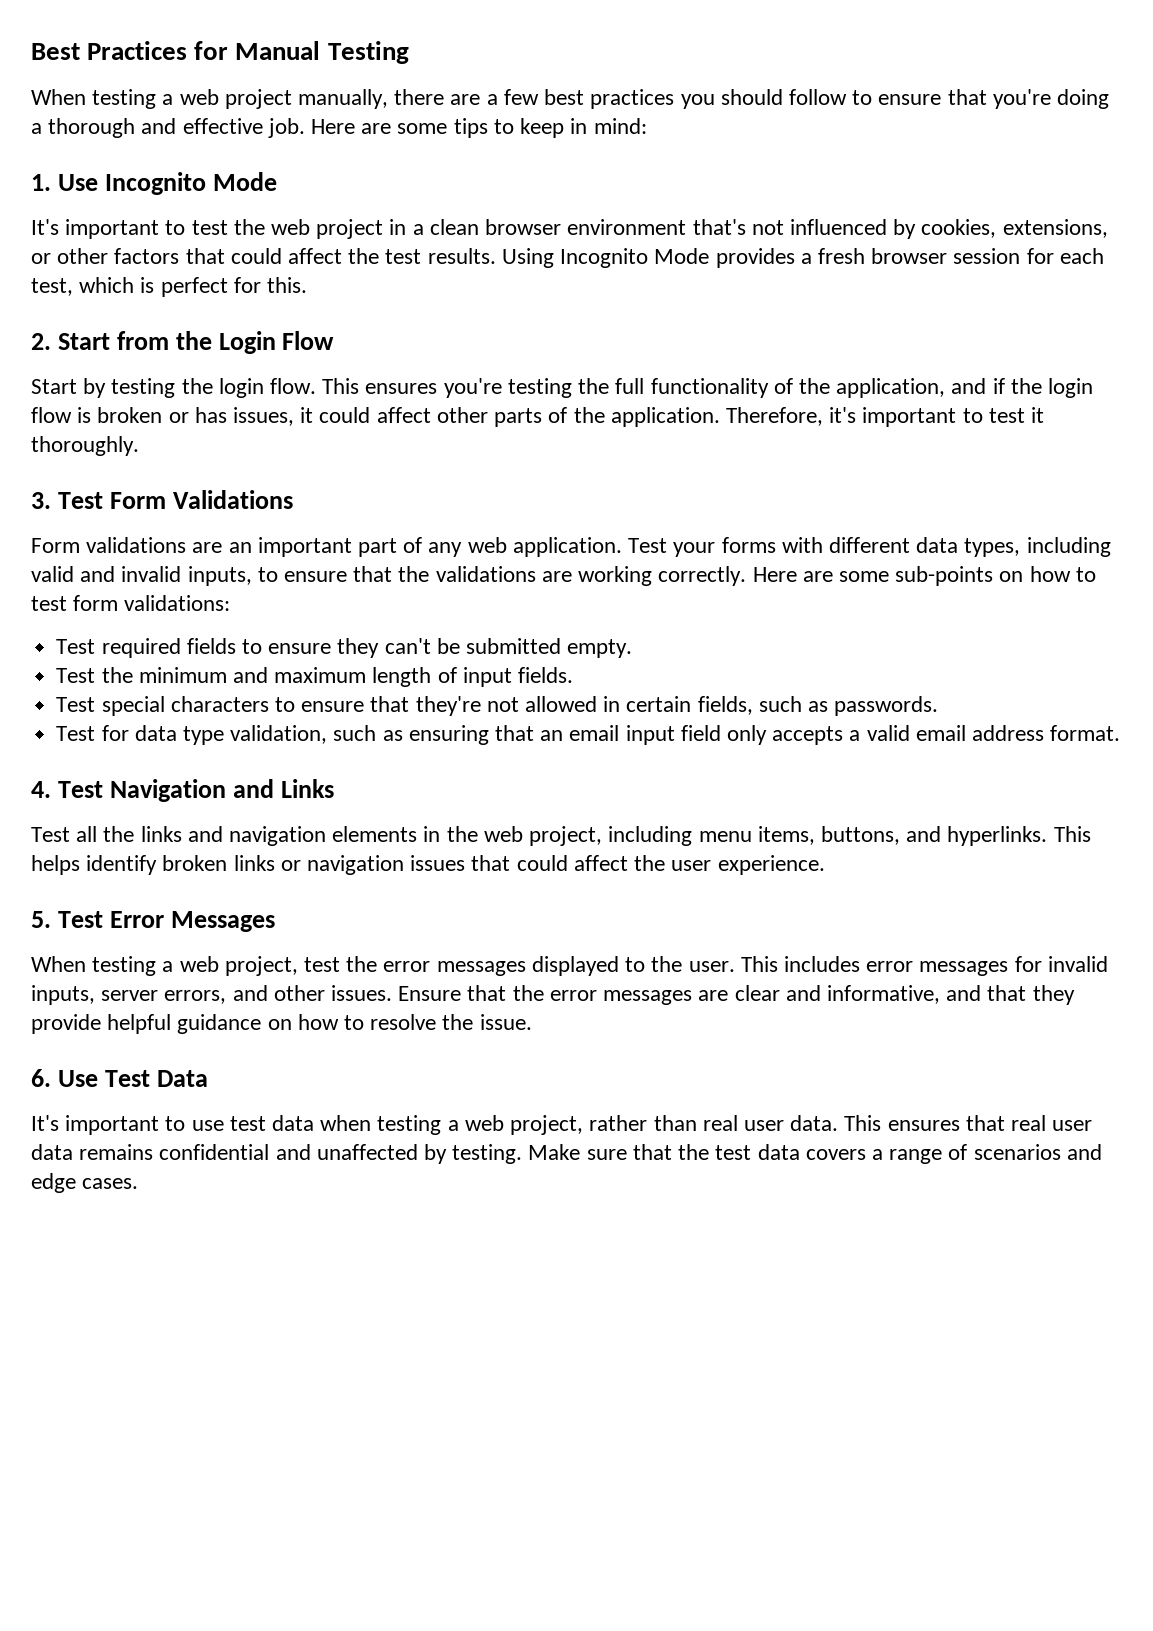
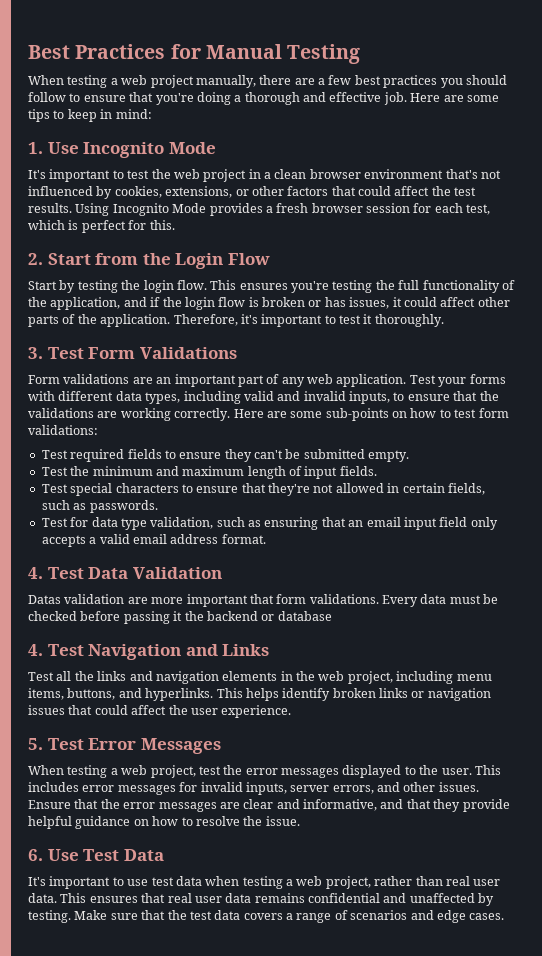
+ 4. Test Data Validation
+ Datas validation are more important that form validations. Every data must be checked before passing it the backend or database

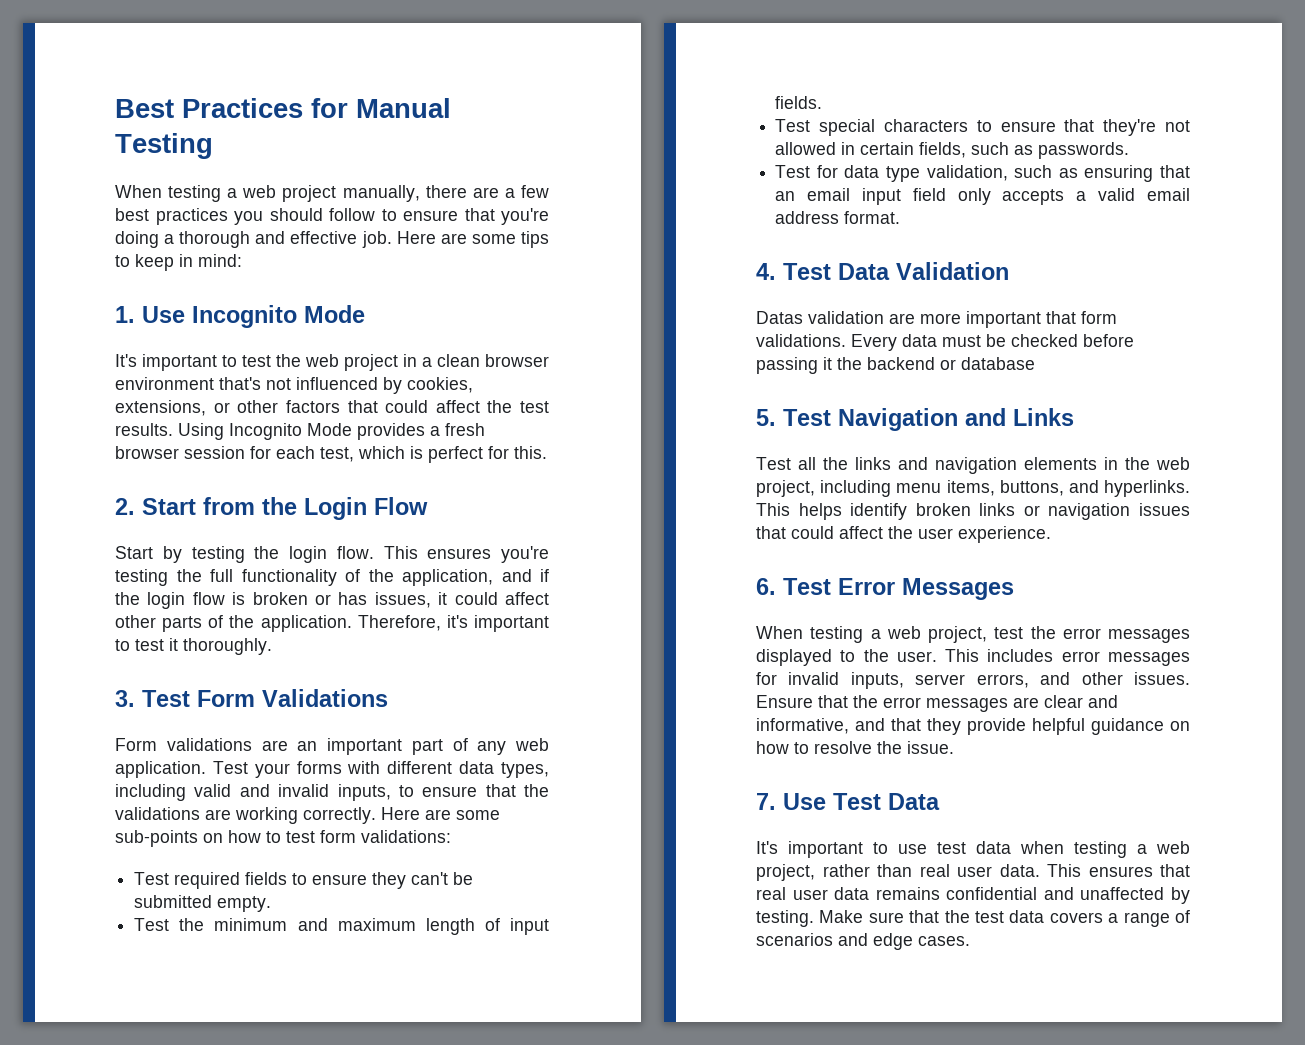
- 4. Test Navigation and Links
+ 5. Test Navigation and Links
- 5. Test Error Messages
+ 6. Test Error Messages
- 6. Use Test Data
+ 7. Use Test Data

